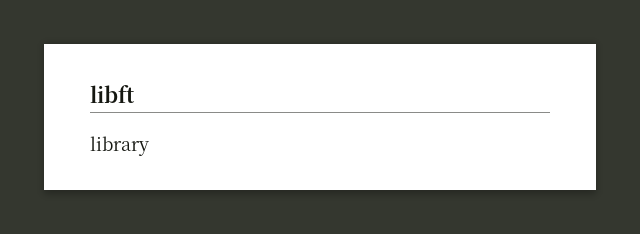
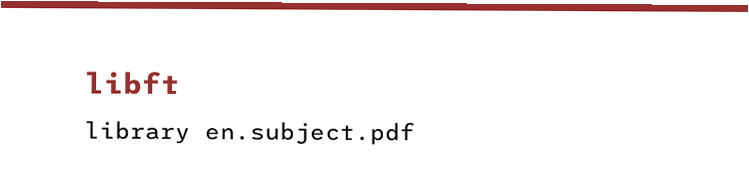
- library
+ library en.subject.pdf

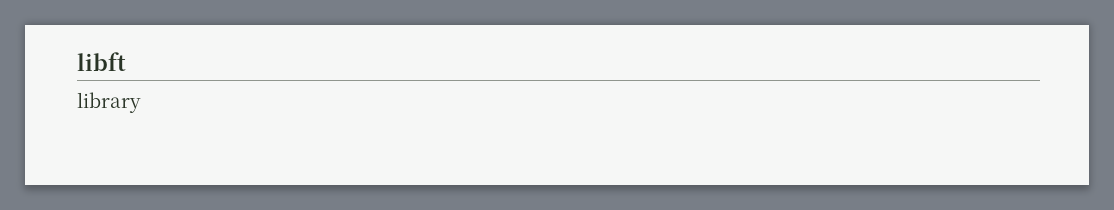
- library en.subject.pdf
+ library

